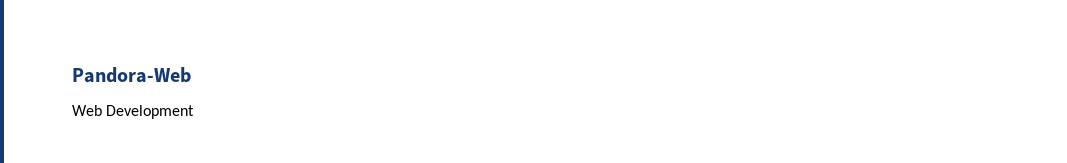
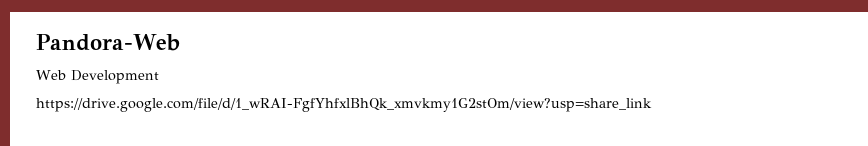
+ https://drive.google.com/file/d/1_wRAI-FgfYhfxlBhQk_xmvkmy1G2stOm/view?usp=share_link

